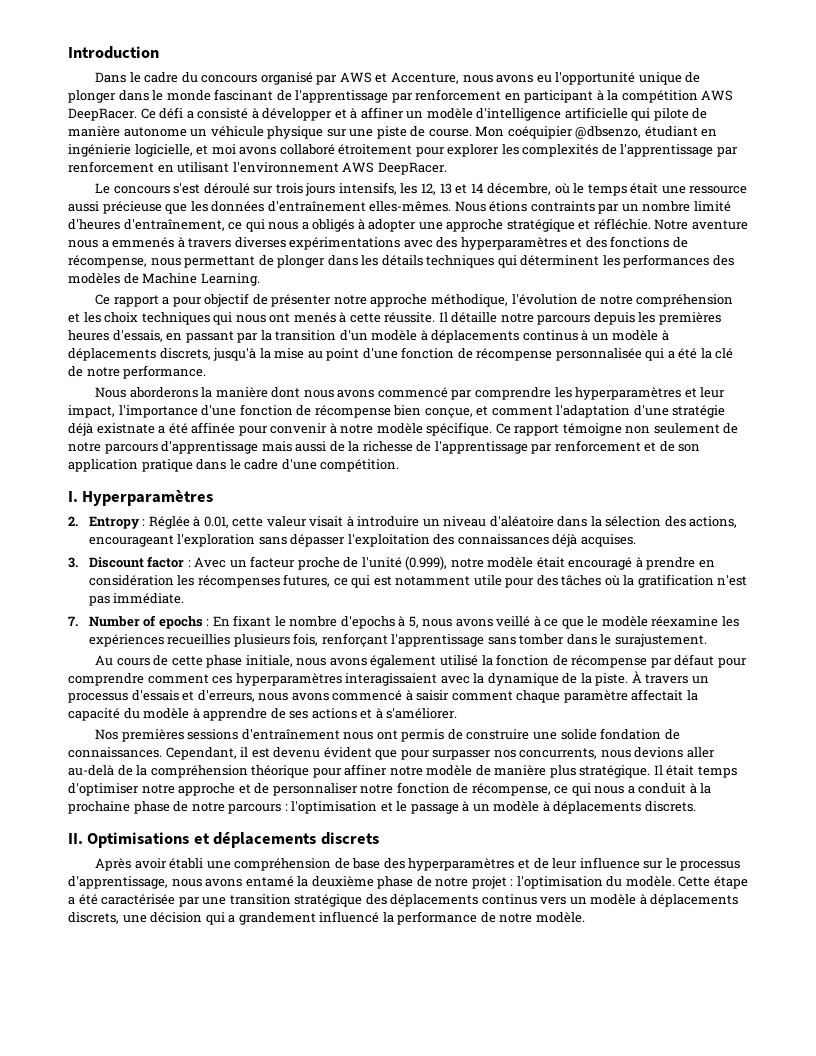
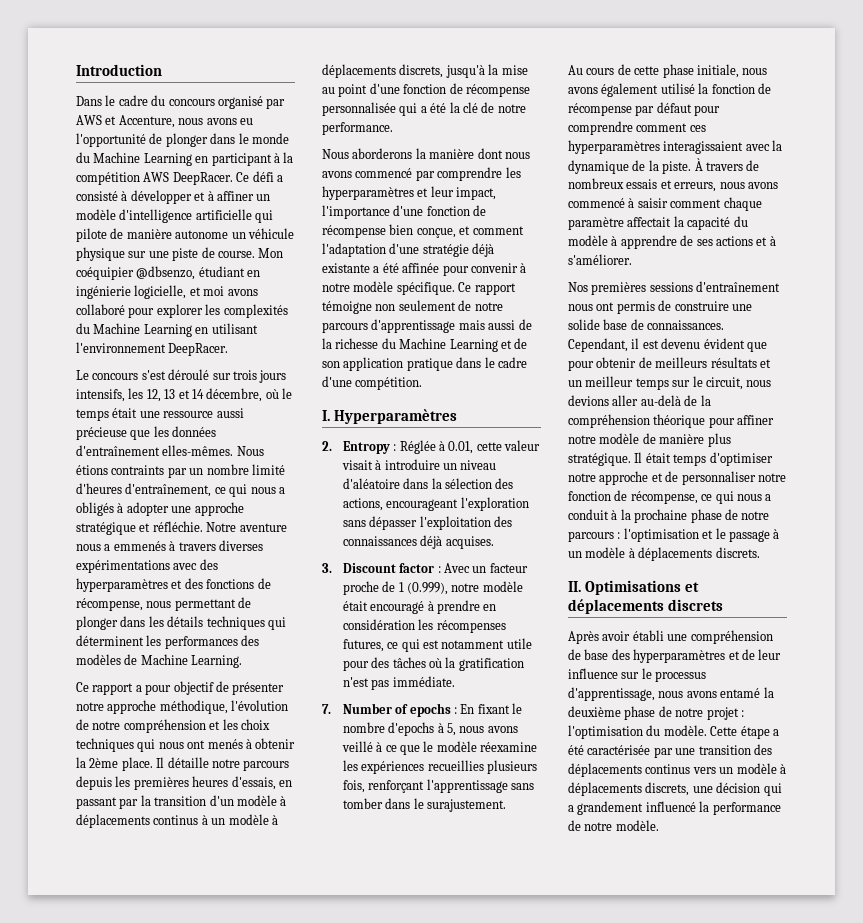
- Dans le cadre du concours organisé par AWS et Accenture, nous avons eu l'opportunité unique de plonger dans le monde fascinant de l'apprentissage par renforcement en participant à la compétition AWS DeepRacer.
+ Dans le cadre du concours organisé par AWS et Accenture, nous avons eu l'opportunité de plonger dans le monde du Machine Learning en participant à la compétition AWS DeepRacer.
- Mon coéquipier @dbsenzo, étudiant en ingénierie logicielle, et moi avons collaboré étroitement pour explorer les complexités de l'apprentissage par renforcement en utilisant l'environnement AWS DeepRacer.
+ Mon coéquipier @dbsenzo, étudiant en ingénierie logicielle, et moi avons collaboré pour explorer les complexités du Machine Learning en utilisant l'environnement DeepRacer.
- Ce rapport a pour objectif de présenter notre approche méthodique, l'évolution de notre compréhension et les choix techniques qui nous ont menés à cette réussite.
+ Ce rapport a pour objectif de présenter notre approche méthodique, l'évolution de notre compréhension et les choix techniques qui nous ont menés à obtenir la 2ème place.
- Nous aborderons la manière dont nous avons commencé par comprendre les hyperparamètres et leur impact, l'importance d'une fonction de récompense bien conçue, et comment l'adaptation d'une stratégie déjà existnate a été affinée pour convenir à notre modèle spécifique.
+ Nous aborderons la manière dont nous avons commencé par comprendre les hyperparamètres et leur impact, l'importance d'une fonction de récompense bien conçue, et comment l'adaptation d'une stratégie déjà existante a été affinée pour convenir à notre modèle spécifique.
- Ce rapport témoigne non seulement de notre parcours d'apprentissage mais aussi de la richesse de l'apprentissage par renforcement et de son application pratique dans le cadre d'une compétition.
+ Ce rapport témoigne non seulement de notre parcours d'apprentissage mais aussi de la richesse du Machine Learning et de son application pratique dans le cadre d'une compétition.
- 3. Discount factor : Avec un facteur proche de l'unité (0.999), notre modèle était encouragé à prendre en considération les récompenses futures, ce qui est notamment utile pour des tâches où la gratification n'est pas immédiate.
+ 3. Discount factor : Avec un facteur proche de 1 (0.999), notre modèle était encouragé à prendre en considération les récompenses futures, ce qui est notamment utile pour des tâches où la gratification n'est pas immédiate.
- À travers un processus d'essais et d'erreurs, nous avons commencé à saisir comment chaque paramètre affectait la capacité du modèle à apprendre de ses actions et à s'améliorer.
+ À travers de nombreux essais et erreurs, nous avons commencé à saisir comment chaque paramètre affectait la capacité du modèle à apprendre de ses actions et à s'améliorer.
- Nos premières sessions d'entraînement nous ont permis de construire une solide fondation de connaissances.
+ Nos premières sessions d'entraînement nous ont permis de construire une solide base de connaissances.
- Cependant, il est devenu évident que pour surpasser nos concurrents, nous devions aller au-delà de la compréhension théorique pour affiner notre modèle de manière plus stratégique.
+ Cependant, il est devenu évident que pour obtenir de meilleurs résultats et un meilleur temps sur le circuit, nous devions aller au-delà de la compréhension théorique pour affiner notre modèle de manière plus stratégique.
- Cette étape a été caractérisée par une transition stratégique des déplacements continus vers un modèle à déplacements discrets, une décision qui a grandement influencé la performance de notre modèle.
+ Cette étape a été caractérisée par une transition des déplacements continus vers un modèle à déplacements discrets, une décision qui a grandement influencé la performance de notre modèle.

